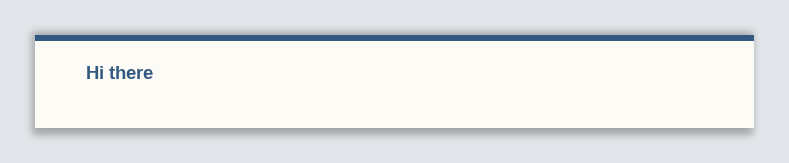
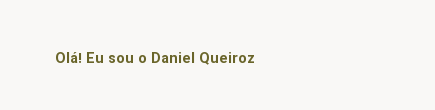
- Hi there
+ Olá! Eu sou o Daniel Queiroz

